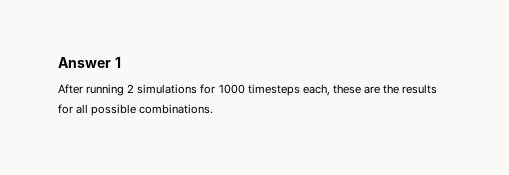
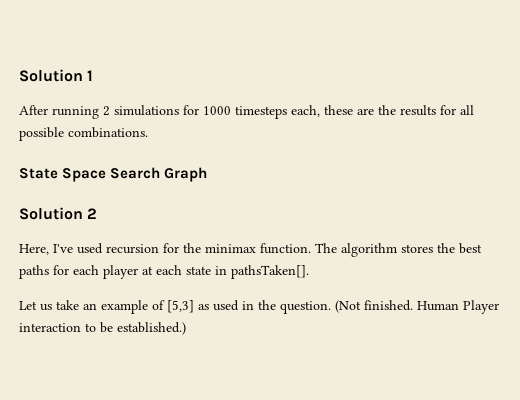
- Answer 1
+ Solution 1
+ State Space Search Graph
+ Solution 2
+ Here, I've used recursion for the minimax function. The algorithm stores the best paths for each player at each state in pathsTaken[].
+ Let us take an example of [5,3] as used in the question. (Not finished. Human Player interaction to be established.)

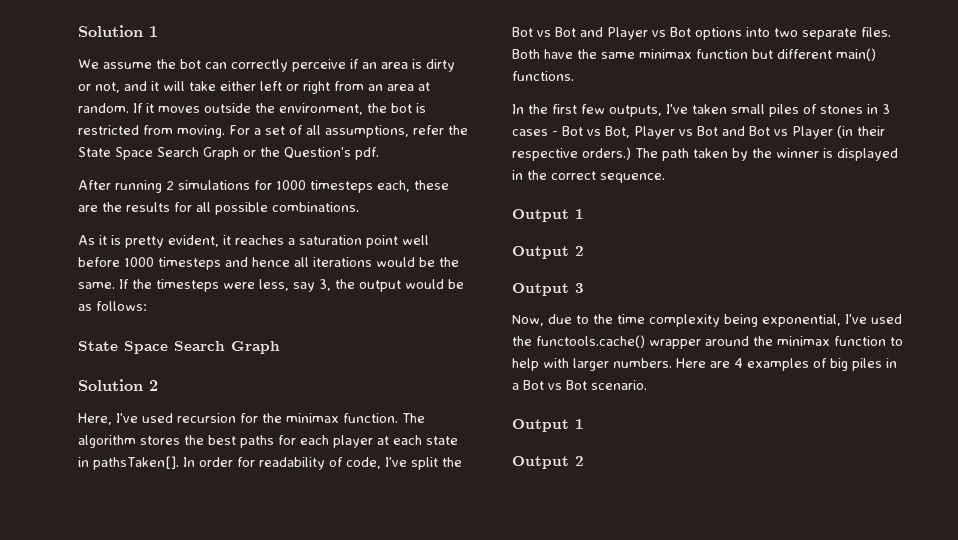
+ We assume the bot can correctly perceive if an area is dirty or not, and it will take either left or right from an area at random. If it moves outside the environment, the bot is restricted from moving. For a set of all assumptions, refer the State Space Search Graph or the Question's pdf.
+ As it is pretty evident, it reaches a saturation point well before 1000 timesteps and hence all iterations would be the same. If the timesteps were less, say 3, the output would be as follows:
- The algorithm stores the best paths for each player at each state in pathsTaken[].
- Let us take an example of [5,3] as used in the question. (Not finished. Human Player interaction to be established.)
+ The algorithm stores the best paths for each player at each state in pathsTaken[]. In order for readability of code, I've split the Bot vs Bot and Player vs Bot options into two separate files. Both have the same minimax function but different main() functions.
+ In the first few outputs, I've taken small piles of stones in 3 cases - Bot vs Bot, Player vs Bot and Bot vs Player (in their respective orders.) The path taken by the winner is displayed in the correct sequence.
+ Output 1
+ Output 2
+ Output 3
+ Now, due to the time complexity being exponential, I've used the functools.cache() wrapper around the minimax function to help with larger numbers. Here are 4 examples of big piles in a Bot vs Bot scenario.
+ Output 1
+ Output 2

